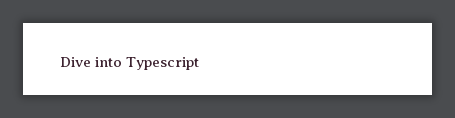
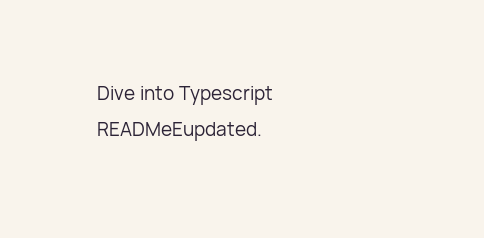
+ READMeEupdated.

